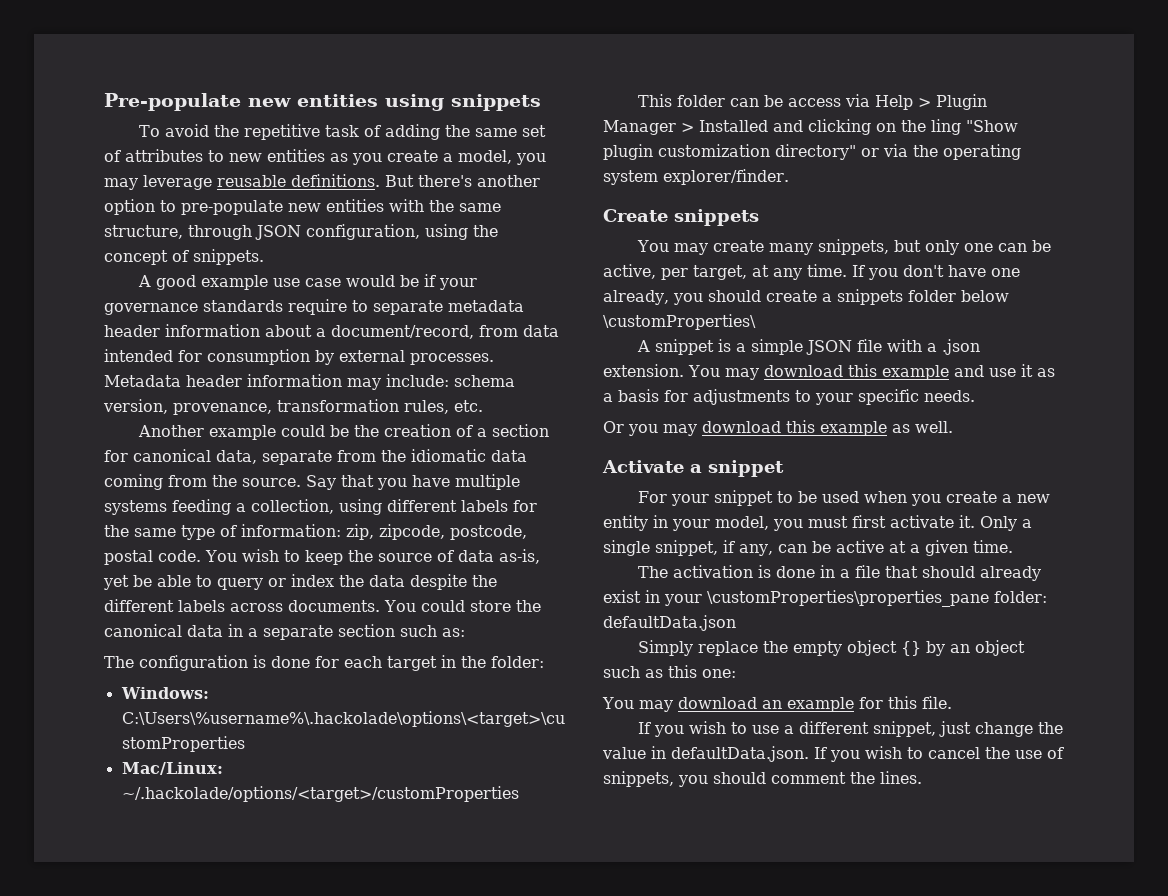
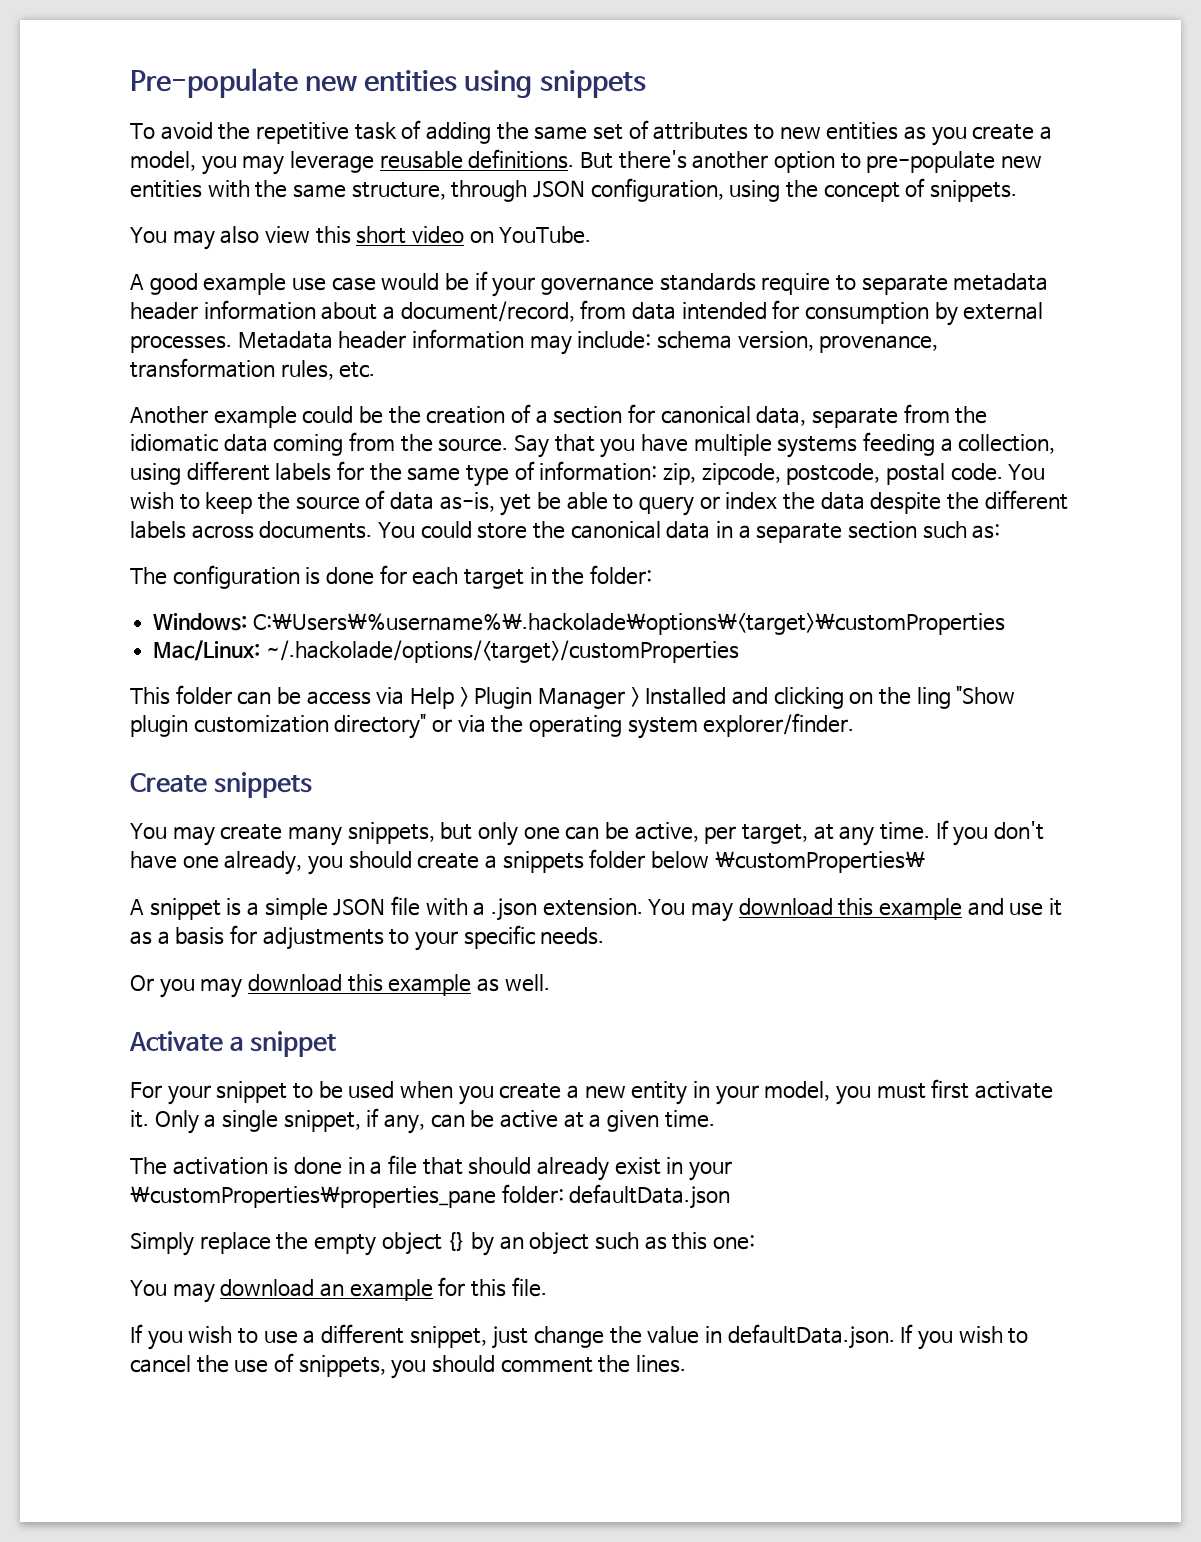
+ You may also view this short video on YouTube.

